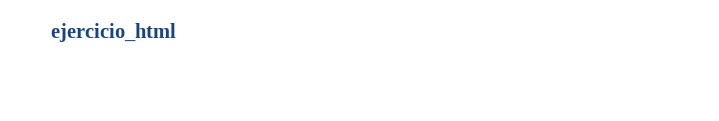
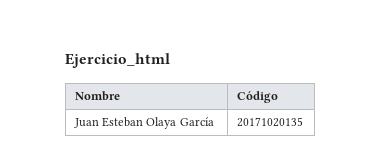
- ejercicio_html
+ Ejercicio_html
+ Nombre | Código
+ Juan Esteban Olaya García | 20171020135

